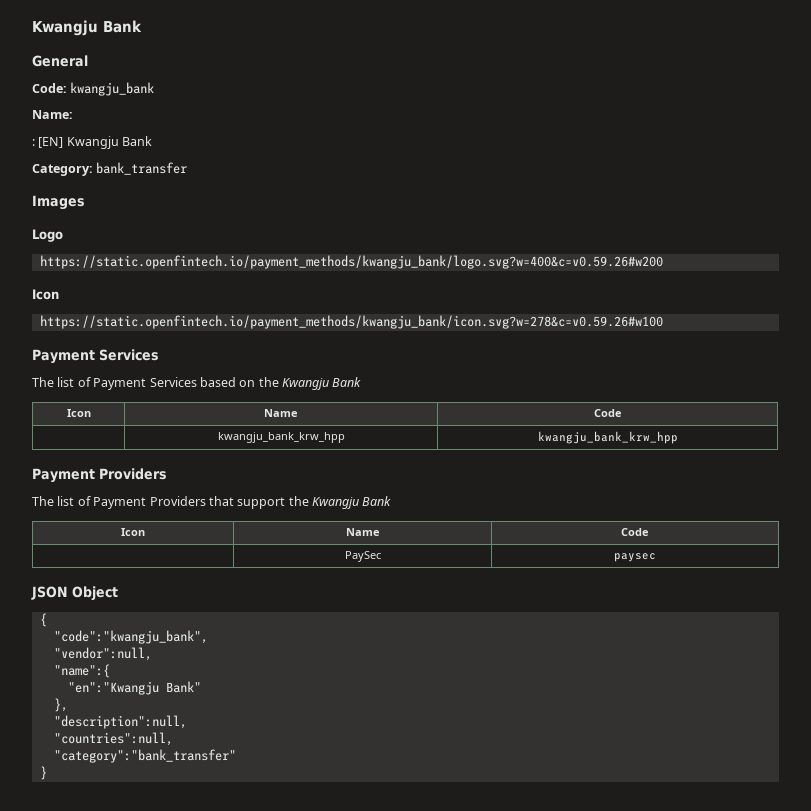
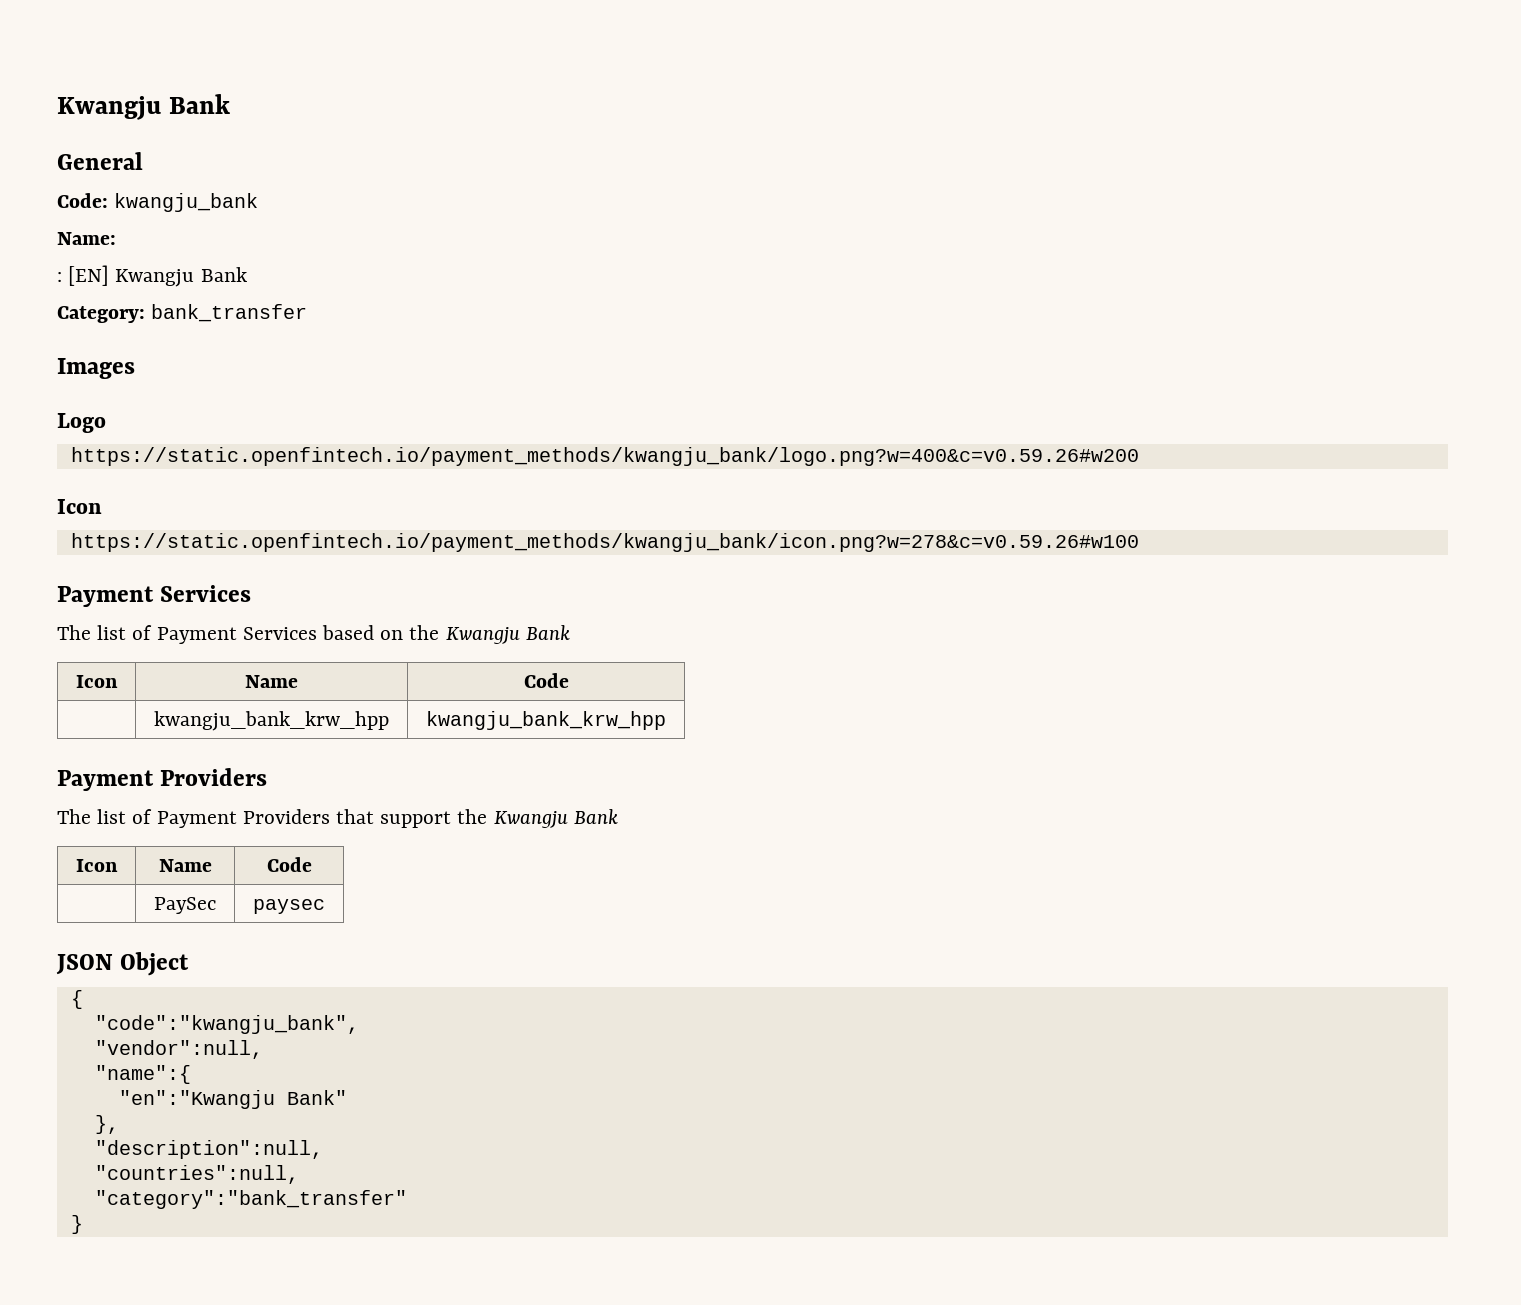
- https://static.openfintech.io/payment_methods/kwangju_bank/logo.svg?w=400&c=v0.59.26#w200
+ https://static.openfintech.io/payment_methods/kwangju_bank/logo.png?w=400&c=v0.59.26#w200
- https://static.openfintech.io/payment_methods/kwangju_bank/icon.svg?w=278&c=v0.59.26#w100
+ https://static.openfintech.io/payment_methods/kwangju_bank/icon.png?w=278&c=v0.59.26#w100

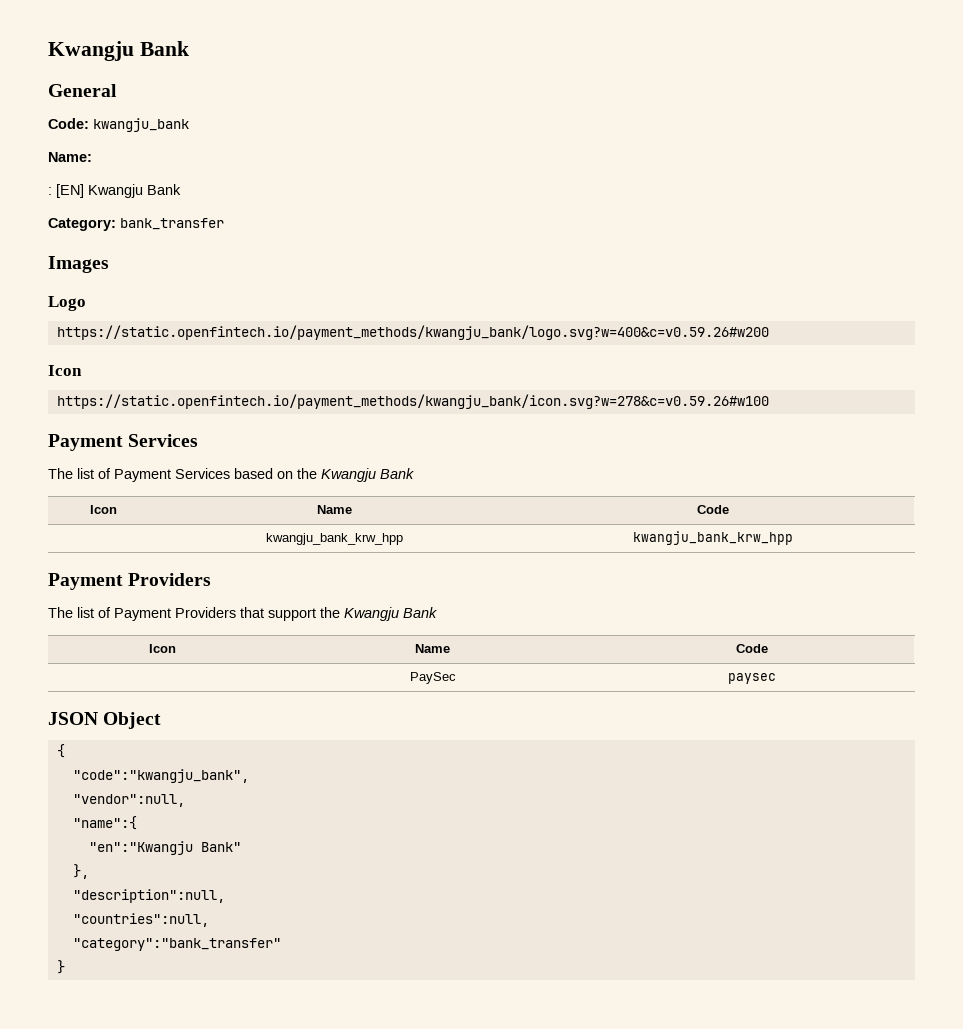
- https://static.openfintech.io/payment_methods/kwangju_bank/logo.png?w=400&c=v0.59.26#w200
+ https://static.openfintech.io/payment_methods/kwangju_bank/logo.svg?w=400&c=v0.59.26#w200
- https://static.openfintech.io/payment_methods/kwangju_bank/icon.png?w=278&c=v0.59.26#w100
+ https://static.openfintech.io/payment_methods/kwangju_bank/icon.svg?w=278&c=v0.59.26#w100

